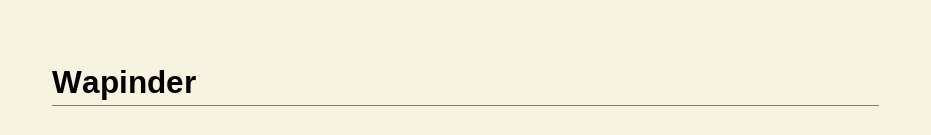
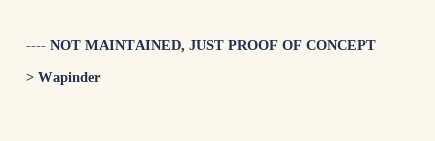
- Wapinder
+ ---- NOT MAINTAINED, JUST PROOF OF CONCEPT
+ > Wapinder

